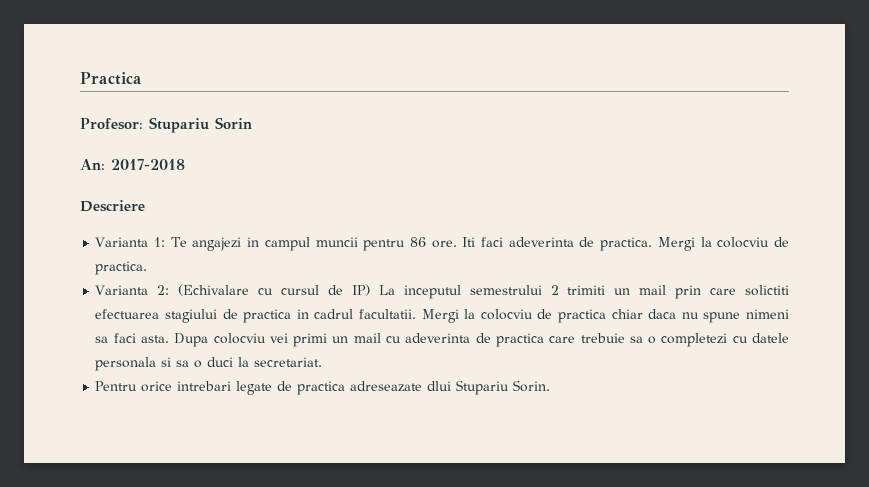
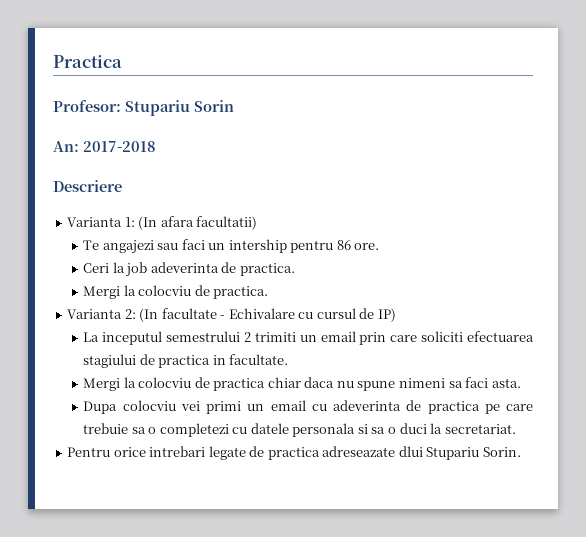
- Varianta 1: Te angajezi in campul muncii pentru 86 ore. Iti faci adeverinta de practica. Mergi la colocviu de practica.
+ Varianta 1: (In afara facultatii)
+ Te angajezi sau faci un intership pentru 86 ore.
+ Ceri la job adeverinta de practica.
+ Mergi la colocviu de practica.
- Varianta 2: (Echivalare cu cursul de IP) La inceputul semestrului 2 trimiti un mail prin care solictiti efectuarea stagiului de practica in cadrul facultatii. Mergi la colocviu de practica chiar daca nu spune nimeni sa faci asta. Dupa colocviu vei primi un mail cu adeverinta de practica care trebuie sa o completezi cu datele personala si sa o duci la secretariat.
+ Varianta 2: (In facultate - Echivalare cu cursul de IP)
+ La inceputul semestrului 2 trimiti un email prin care soliciti efectuarea stagiului de practica in facultate.
+ Mergi la colocviu de practica chiar daca nu spune nimeni sa faci asta.
+ Dupa colocviu vei primi un email cu adeverinta de practica pe care trebuie sa o completezi cu datele personala si sa o duci la secretariat.

